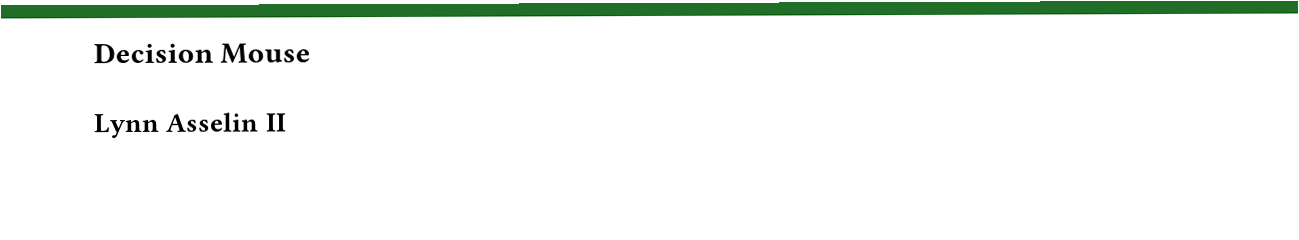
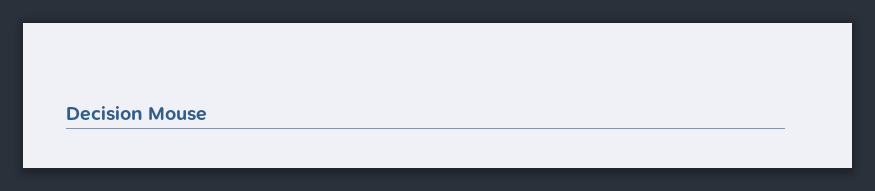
- Lynn Asselin II

